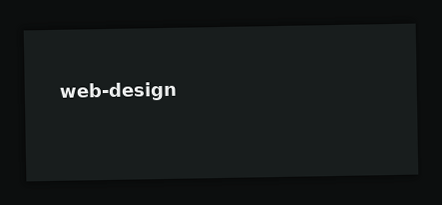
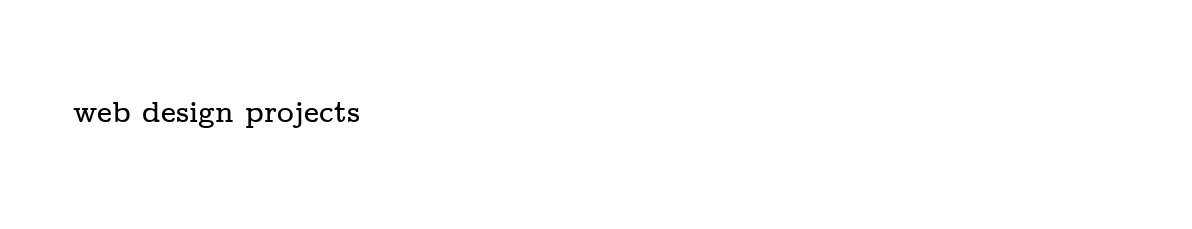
- web-design
+ web design projects

